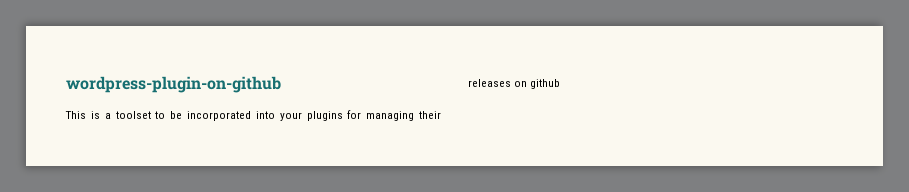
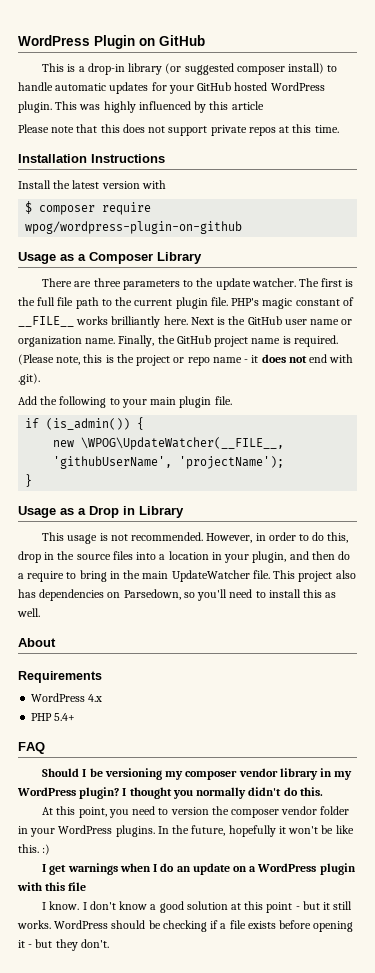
- wordpress-plugin-on-github
+ WordPress Plugin on GitHub
- This is a toolset to be incorporated into your plugins for managing their releases on github
+ This is a drop-in library (or suggested composer install) to handle automatic updates for your GitHub hosted WordPress plugin. This was highly influenced by this article
+ Please note that this does not support private repos at this time.
+ Installation Instructions
+ Install the latest version with
+ $ composer require wpog/wordpress-plugin-on-github
+ Usage as a Composer Library
+ There are three parameters to the update watcher. The first is the full file path to the current plugin file. PHP's magic constant of __FILE__ works brilliantly here. Next is the GitHub user name or organization name. Finally, the GitHub project name is required. (Please note, this is the project or repo name - it does not end with .git).
+ Add the following to your main plugin file.
+ if (is_admin()) {
+ new \WPOG\UpdateWatcher(__FILE__, 'githubUserName', 'projectName');
+ }
+ Usage as a Drop in Library
+ This usage is not recommended. However, in order to do this, drop in the source files into a location in your plugin, and then do a require to bring in the main UpdateWatcher file. This project also has dependencies on Parsedown, so you'll need to install this as well.
+ About
+ Requirements
+ WordPress 4.x
+ PHP 5.4+
+ FAQ
+ Should I be versioning my composer vendor library in my WordPress plugin? I thought you normally didn't do this.
+ At this point, you need to version the composer vendor folder in your WordPress plugins. In the future, hopefully it won't be like this. :)
+ I get warnings when I do an update on a WordPress plugin with this file
+ I know. I don't know a good solution at this point - but it still works. WordPress should be checking if a file exists before opening it - but they don't.

